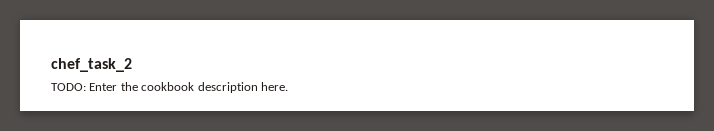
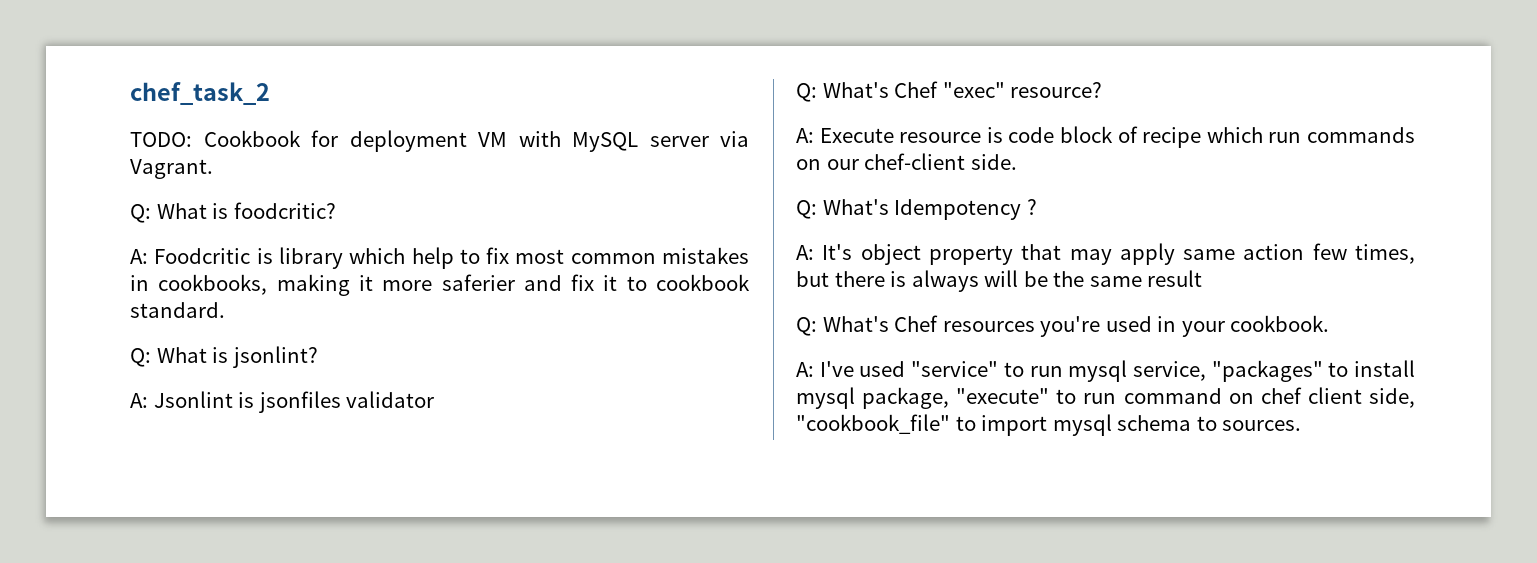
- TODO: Enter the cookbook description here.
+ TODO: Cookbook for deployment VM with MySQL server via Vagrant.
+ Q: What is foodcritic?
+ A: Foodcritic is library which help to fix most common mistakes in cookbooks, making it more saferier and fix it to cookbook standard.
+ Q: What is jsonlint?
+ A: Jsonlint is jsonfiles validator
+ Q: What's Chef "exec" resource?
+ A: Execute resource is code block of recipe which run commands on our chef-client side.
+ Q: What's Idempotency ?
+ A: It's object property that may apply same action few times, but there is always will be the same result
+ Q: What's Chef resources you're used in your cookbook.
+ A: I've used "service" to run mysql service, "packages" to install mysql package, "execute" to run command on chef client side, "cookbook_file" to import mysql schema to sources.

